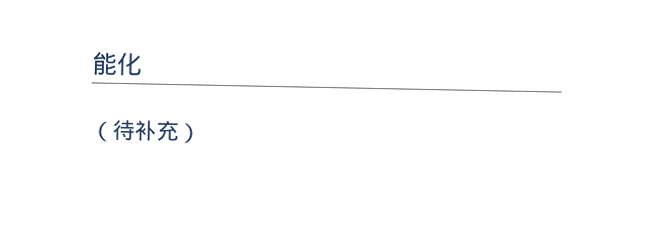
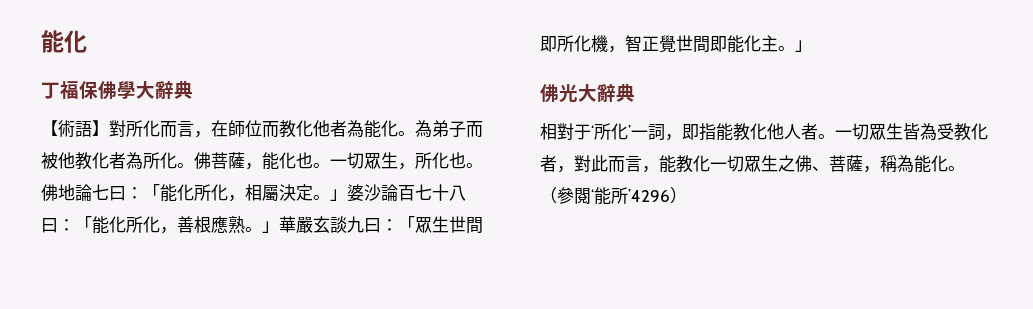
- （待补充）
+ 丁福保佛學大辭典
+ 【術語】對所化而言，在師位而教化他者為能化。為弟子而被他教化者為所化。佛菩薩，能化也。一切眾生，所化也。佛地論七曰：「能化所化，相屬決定。」婆沙論百七十八曰：「能化所化，善根應熟。」華嚴玄談九曰：「眾生世間即所化機，智正覺世間即能化主。」
+ 佛光大辭典
+ 相對于‘所化’一詞，即指能教化他人者。一切眾生皆為受教化者，對此而言，能教化一切眾生之佛、菩薩，稱為能化。（參閱‘能所’4296）

